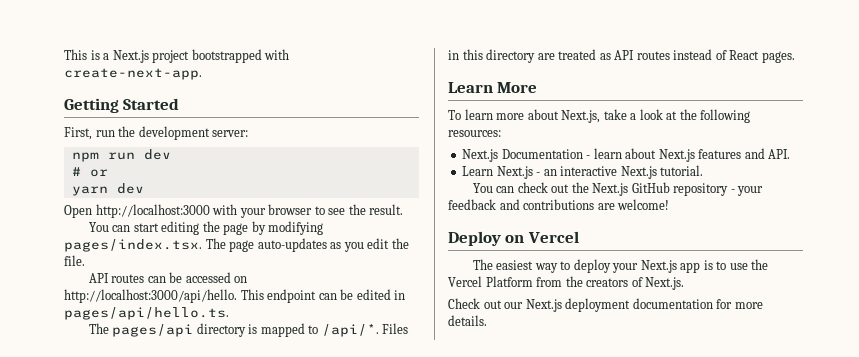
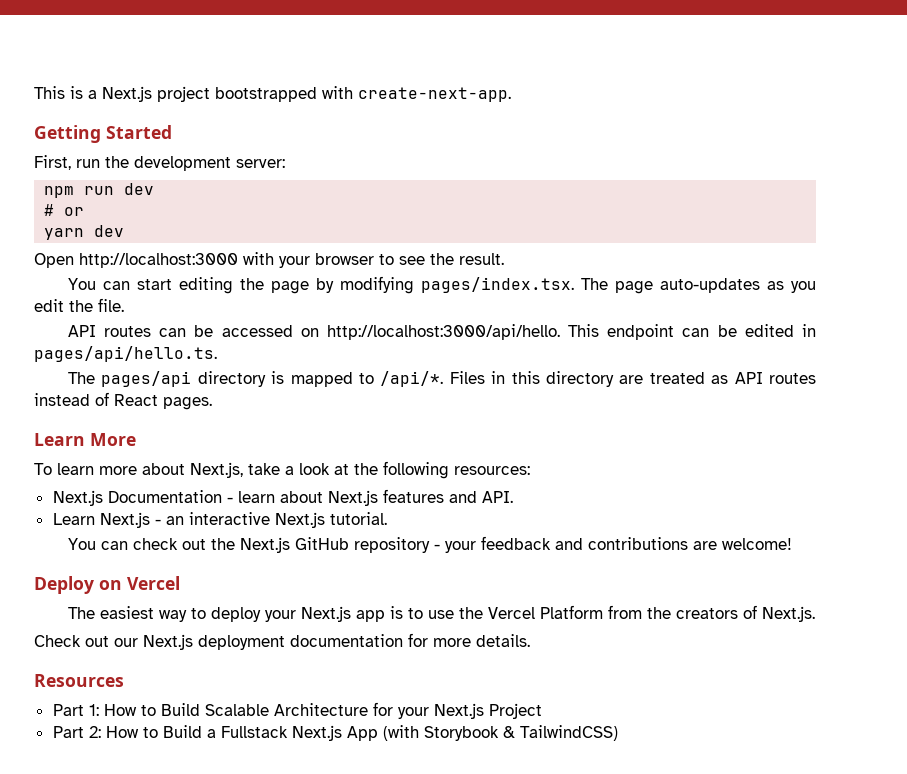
+ Resources
+ Part 1: How to Build Scalable Architecture for your Next.js Project
+ Part 2: How to Build a Fullstack Next.js App (with Storybook & TailwindCSS)

